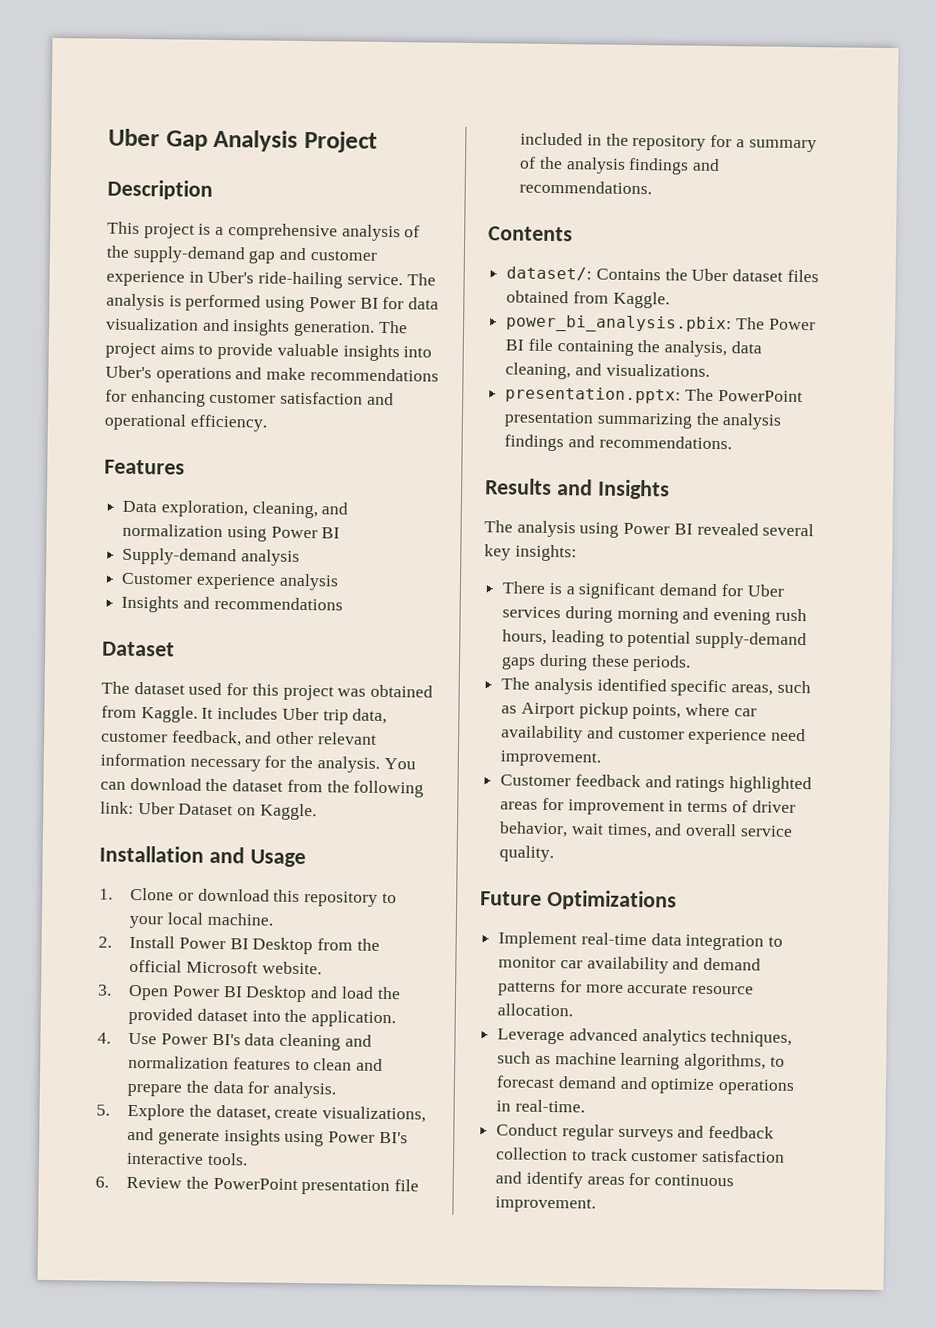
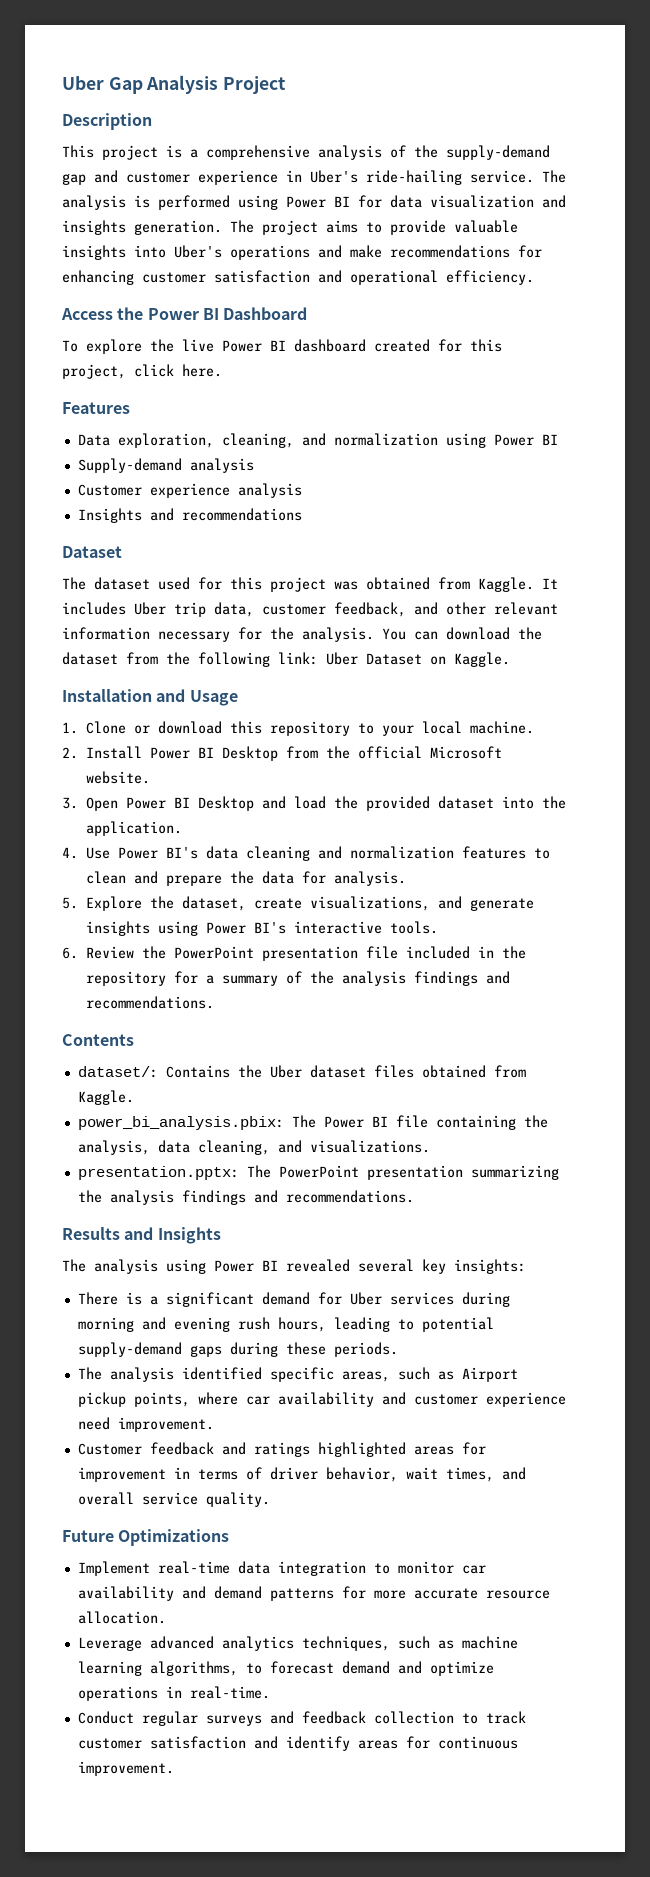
+ Access the Power BI Dashboard
+ To explore the live Power BI dashboard created for this project, click here.

